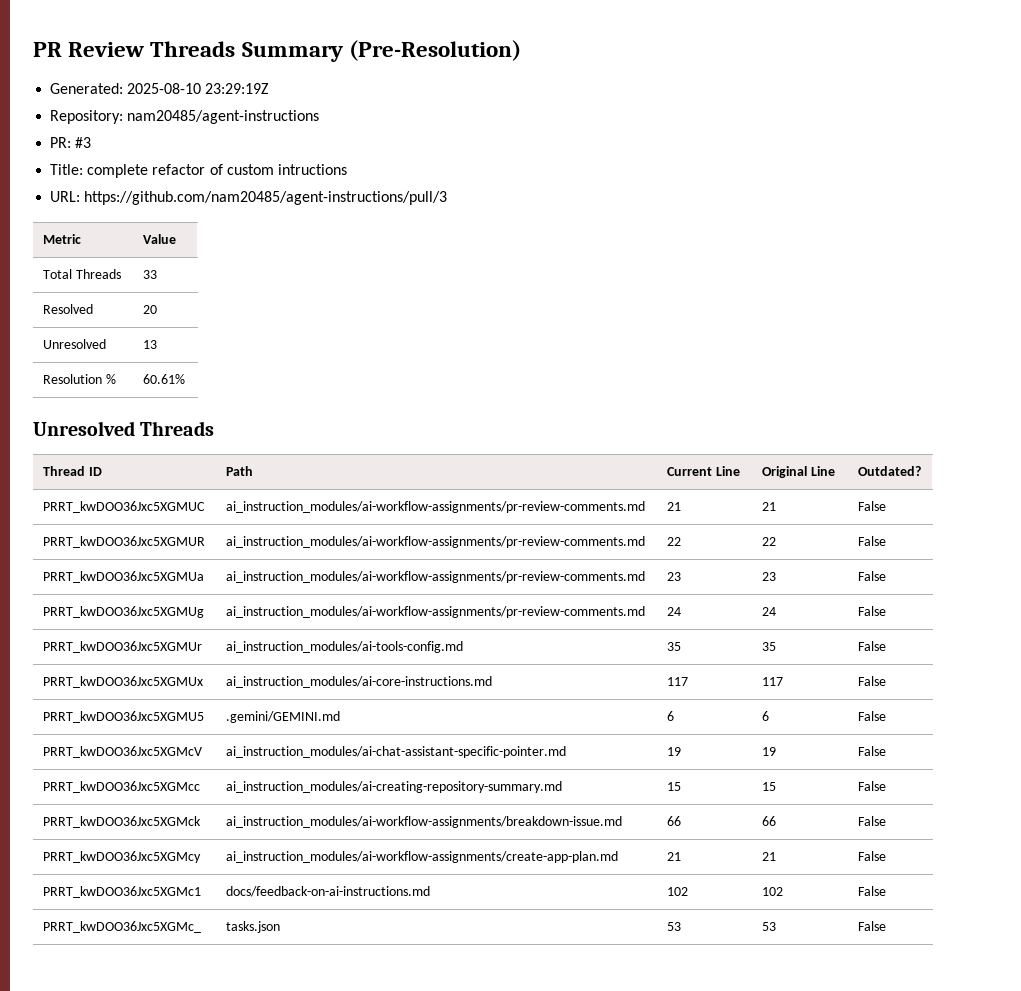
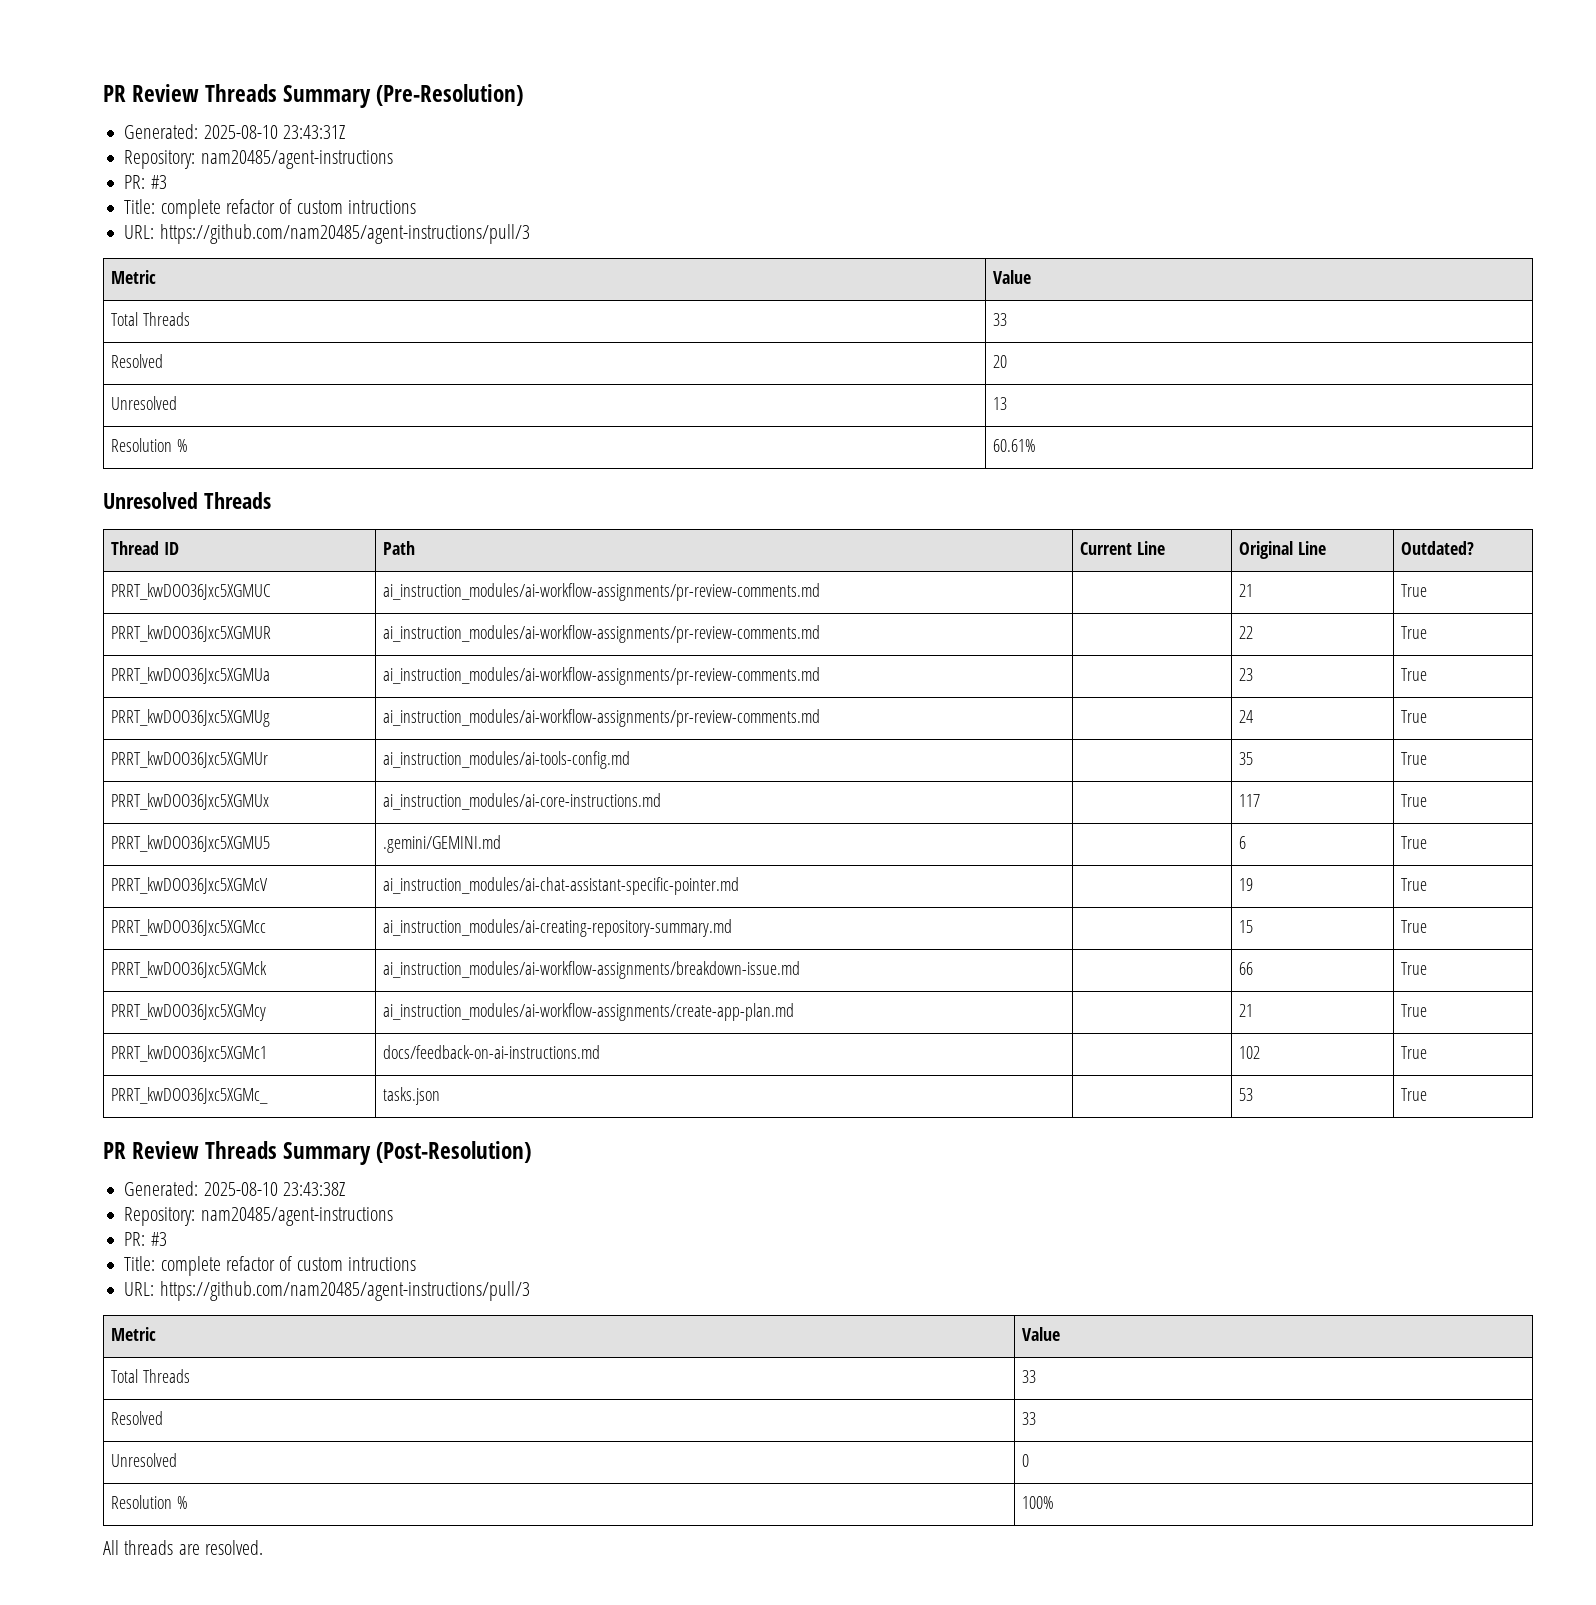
- Generated: 2025-08-10 23:29:19Z
+ Generated: 2025-08-10 23:43:31Z
- PRRT_kwDOO36Jxc5XGMUC | ai_instruction_modules/ai-workflow-assignments/pr-review-comments.md | 21 | 21 | False
+ PRRT_kwDOO36Jxc5XGMUC | ai_instruction_modules/ai-workflow-assignments/pr-review-comments.md | | 21 | True
- PRRT_kwDOO36Jxc5XGMUR | ai_instruction_modules/ai-workflow-assignments/pr-review-comments.md | 22 | 22 | False
+ PRRT_kwDOO36Jxc5XGMUR | ai_instruction_modules/ai-workflow-assignments/pr-review-comments.md | | 22 | True
- PRRT_kwDOO36Jxc5XGMUa | ai_instruction_modules/ai-workflow-assignments/pr-review-comments.md | 23 | 23 | False
+ PRRT_kwDOO36Jxc5XGMUa | ai_instruction_modules/ai-workflow-assignments/pr-review-comments.md | | 23 | True
- PRRT_kwDOO36Jxc5XGMUg | ai_instruction_modules/ai-workflow-assignments/pr-review-comments.md | 24 | 24 | False
+ PRRT_kwDOO36Jxc5XGMUg | ai_instruction_modules/ai-workflow-assignments/pr-review-comments.md | | 24 | True
- PRRT_kwDOO36Jxc5XGMUr | ai_instruction_modules/ai-tools-config.md | 35 | 35 | False
+ PRRT_kwDOO36Jxc5XGMUr | ai_instruction_modules/ai-tools-config.md | | 35 | True
- PRRT_kwDOO36Jxc5XGMUx | ai_instruction_modules/ai-core-instructions.md | 117 | 117 | False
+ PRRT_kwDOO36Jxc5XGMUx | ai_instruction_modules/ai-core-instructions.md | | 117 | True
- PRRT_kwDOO36Jxc5XGMU5 | .gemini/GEMINI.md | 6 | 6 | False
+ PRRT_kwDOO36Jxc5XGMU5 | .gemini/GEMINI.md | | 6 | True
- PRRT_kwDOO36Jxc5XGMcV | ai_instruction_modules/ai-chat-assistant-specific-pointer.md | 19 | 19 | False
+ PRRT_kwDOO36Jxc5XGMcV | ai_instruction_modules/ai-chat-assistant-specific-pointer.md | | 19 | True
- PRRT_kwDOO36Jxc5XGMcc | ai_instruction_modules/ai-creating-repository-summary.md | 15 | 15 | False
+ PRRT_kwDOO36Jxc5XGMcc | ai_instruction_modules/ai-creating-repository-summary.md | | 15 | True
- PRRT_kwDOO36Jxc5XGMck | ai_instruction_modules/ai-workflow-assignments/breakdown-issue.md | 66 | 66 | False
+ PRRT_kwDOO36Jxc5XGMck | ai_instruction_modules/ai-workflow-assignments/breakdown-issue.md | | 66 | True
- PRRT_kwDOO36Jxc5XGMcy | ai_instruction_modules/ai-workflow-assignments/create-app-plan.md | 21 | 21 | False
+ PRRT_kwDOO36Jxc5XGMcy | ai_instruction_modules/ai-workflow-assignments/create-app-plan.md | | 21 | True
- PRRT_kwDOO36Jxc5XGMc1 | docs/feedback-on-ai-instructions.md | 102 | 102 | False
+ PRRT_kwDOO36Jxc5XGMc1 | docs/feedback-on-ai-instructions.md | | 102 | True
- PRRT_kwDOO36Jxc5XGMc_ | tasks.json | 53 | 53 | False
+ PRRT_kwDOO36Jxc5XGMc_ | tasks.json | | 53 | True
+ PR Review Threads Summary (Post-Resolution)
+ Generated: 2025-08-10 23:43:38Z
+ Repository: nam20485/agent-instructions
+ PR: #3
+ Title: complete refactor of custom intructions
+ URL: https://github.com/nam20485/agent-instructions/pull/3
+ Metric | Value
+ Total Threads | 33
+ Resolved | 33
+ Unresolved | 0
+ Resolution % | 100%
+ All threads are resolved.

